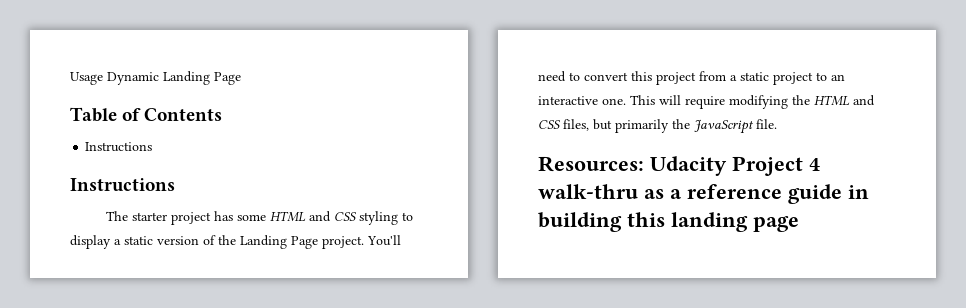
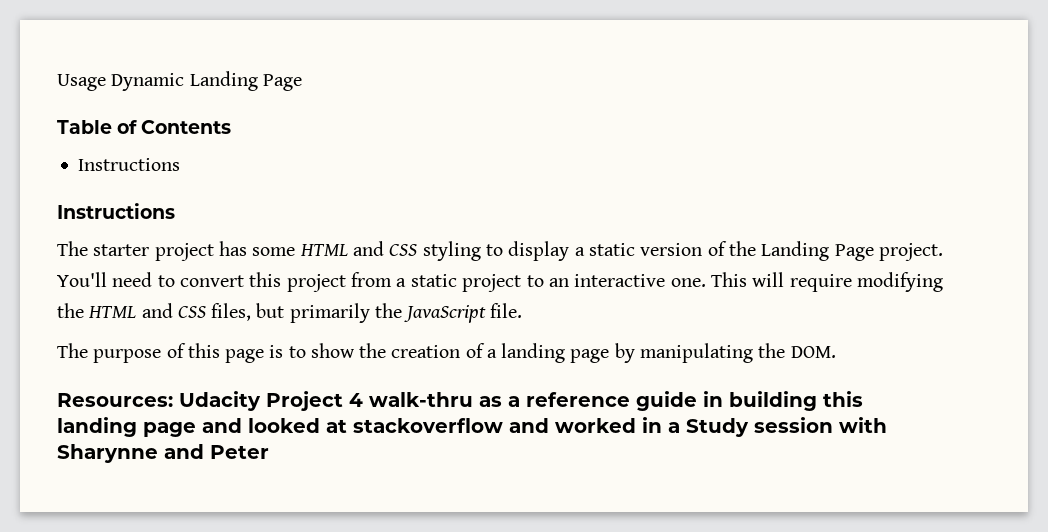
+ The purpose of this page is to show the creation of a landing page by manipulating the DOM.
- Resources: Udacity Project 4 walk-thru as a reference guide in building this landing page
+ Resources: Udacity Project 4 walk-thru as a reference guide in building this landing page and looked at stackoverflow and worked in a Study session with Sharynne and Peter

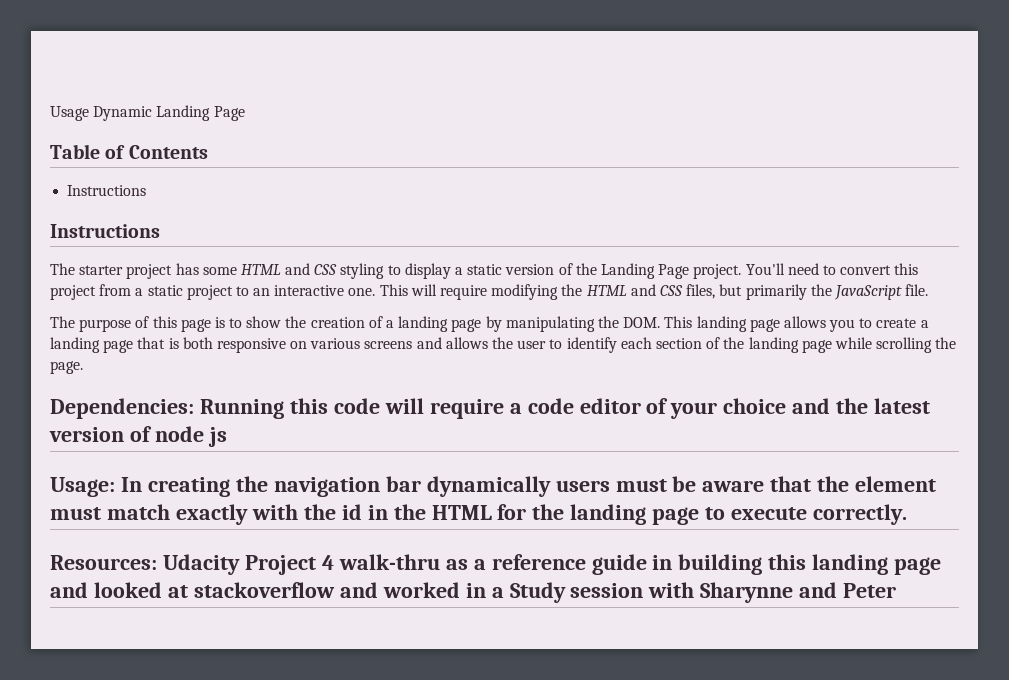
- The purpose of this page is to show the creation of a landing page by manipulating the DOM.
+ The purpose of this page is to show the creation of a landing page by manipulating the DOM. This landing page allows you to create a landing page that is both responsive on various screens and allows the user to identify each section of the landing page while scrolling the page.
+ Dependencies: Running this code will require a code editor of your choice and the latest version of node js
+ Usage: In creating the navigation bar dynamically users must be aware that the element must match exactly with the id in the HTML for the landing page to execute correctly.

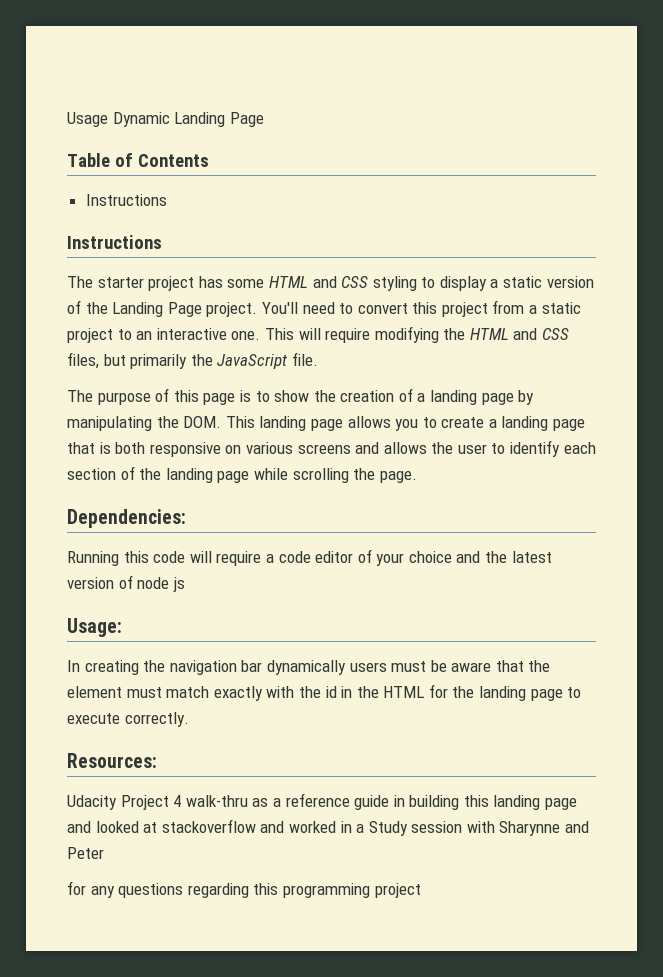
- Dependencies: Running this code will require a code editor of your choice and the latest version of node js
+ Dependencies:
+ Running this code will require a code editor of your choice and the latest version of node js
- Usage: In creating the navigation bar dynamically users must be aware that the element must match exactly with the id in the HTML for the landing page to execute correctly.
+ Usage:
+ In creating the navigation bar dynamically users must be aware that the element must match exactly with the id in the HTML for the landing page to execute correctly.
- Resources: Udacity Project 4 walk-thru as a reference guide in building this landing page and looked at stackoverflow and worked in a Study session with Sharynne and Peter
+ Resources:
+ Udacity Project 4 walk-thru as a reference guide in building this landing page and looked at stackoverflow and worked in a Study session with Sharynne and Peter
+ for any questions regarding this programming project

